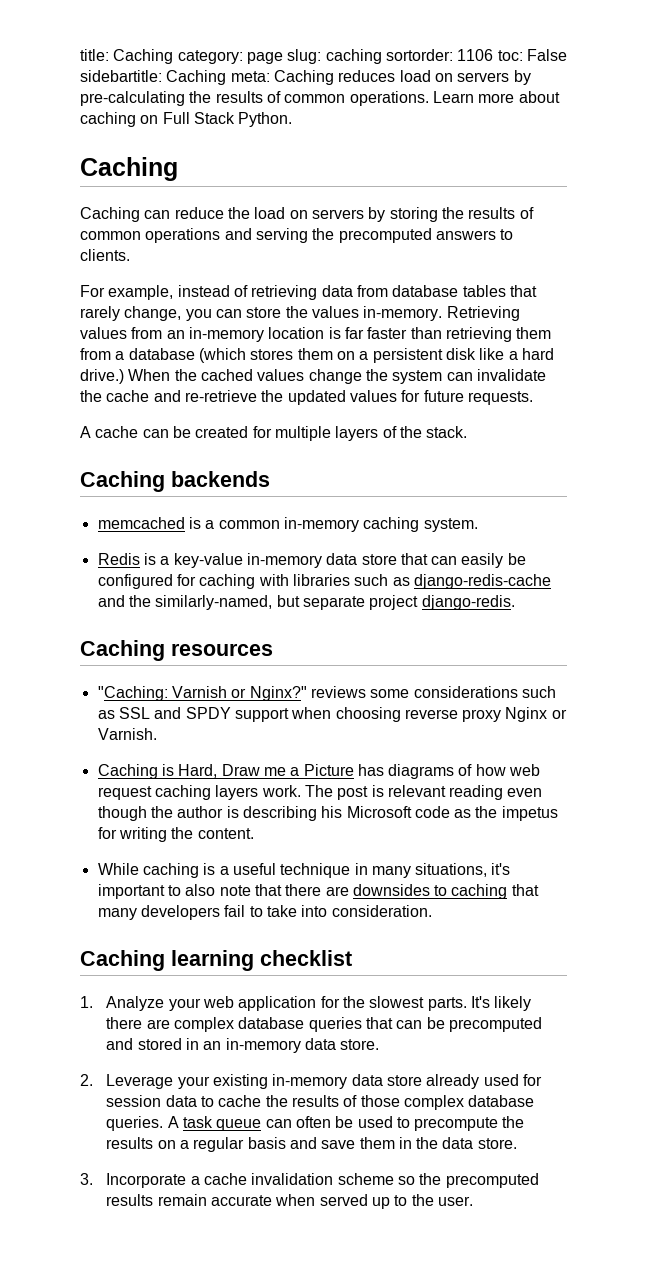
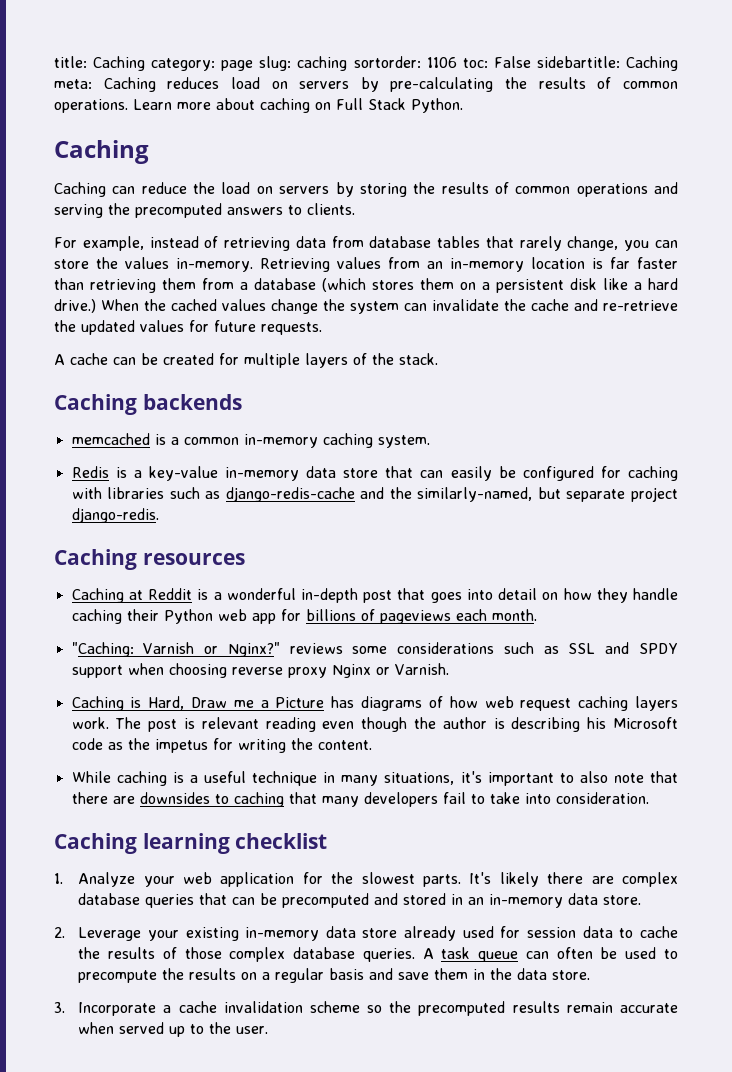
+ Caching at Reddit is a wonderful in-depth post that goes into detail on how they handle caching their Python web app for billions of pageviews each month.

